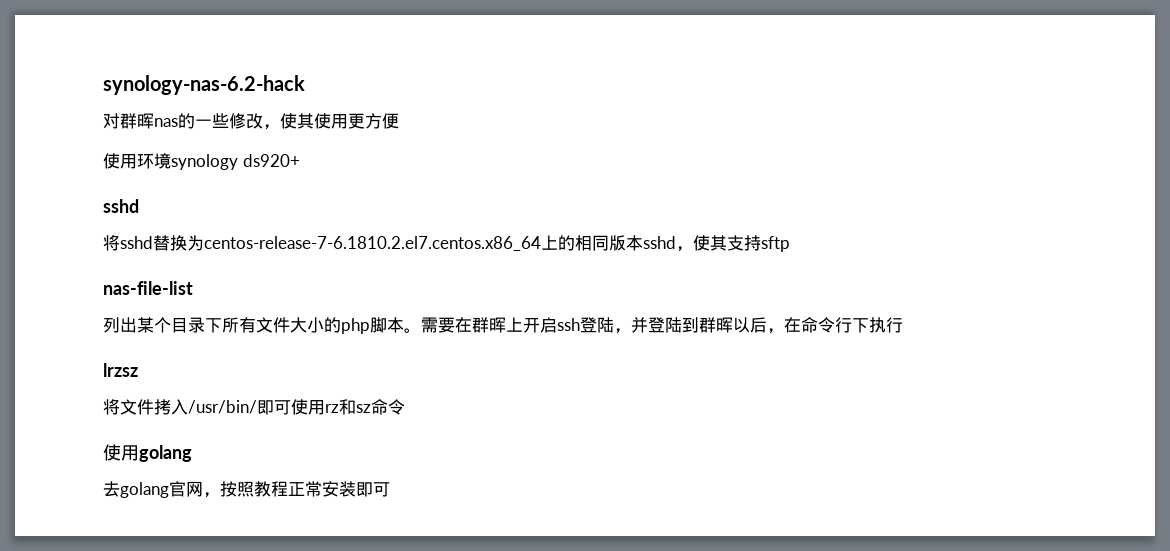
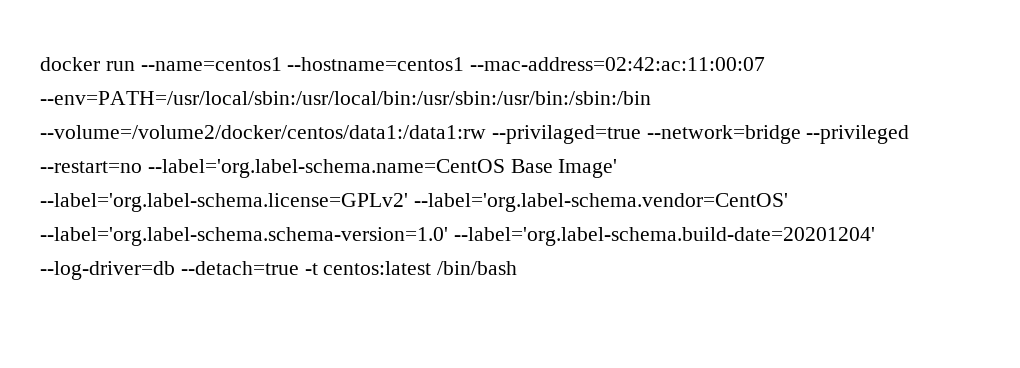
- synology-nas-6.2-hack
- 对群晖nas的一些修改，使其使用更方便
- 使用环境synology ds920+
- sshd
- 将sshd替换为centos-release-7-6.1810.2.el7.centos.x86_64上的相同版本sshd，使其支持sftp
- nas-file-list
- 列出某个目录下所有文件大小的php脚本。需要在群晖上开启ssh登陆，并登陆到群晖以后，在命令行下执行
- lrzsz
- 将文件拷入/usr/bin/即可使用rz和sz命令
- 使用golang
- 去golang官网，按照教程正常安装即可
+ docker run --name=centos1 --hostname=centos1 --mac-address=02:42:ac:11:00:07 --env=PATH=/usr/local/sbin:/usr/local/bin:/usr/sbin:/usr/bin:/sbin:/bin --volume=/volume2/docker/centos/data1:/data1:rw --privilaged=true --network=bridge --privileged --restart=no --label='org.label-schema.name=CentOS Base Image' --label='org.label-schema.license=GPLv2' --label='org.label-schema.vendor=CentOS' --label='org.label-schema.schema-version=1.0' --label='org.label-schema.build-date=20201204' --log-driver=db --detach=true -t centos:latest /bin/bash

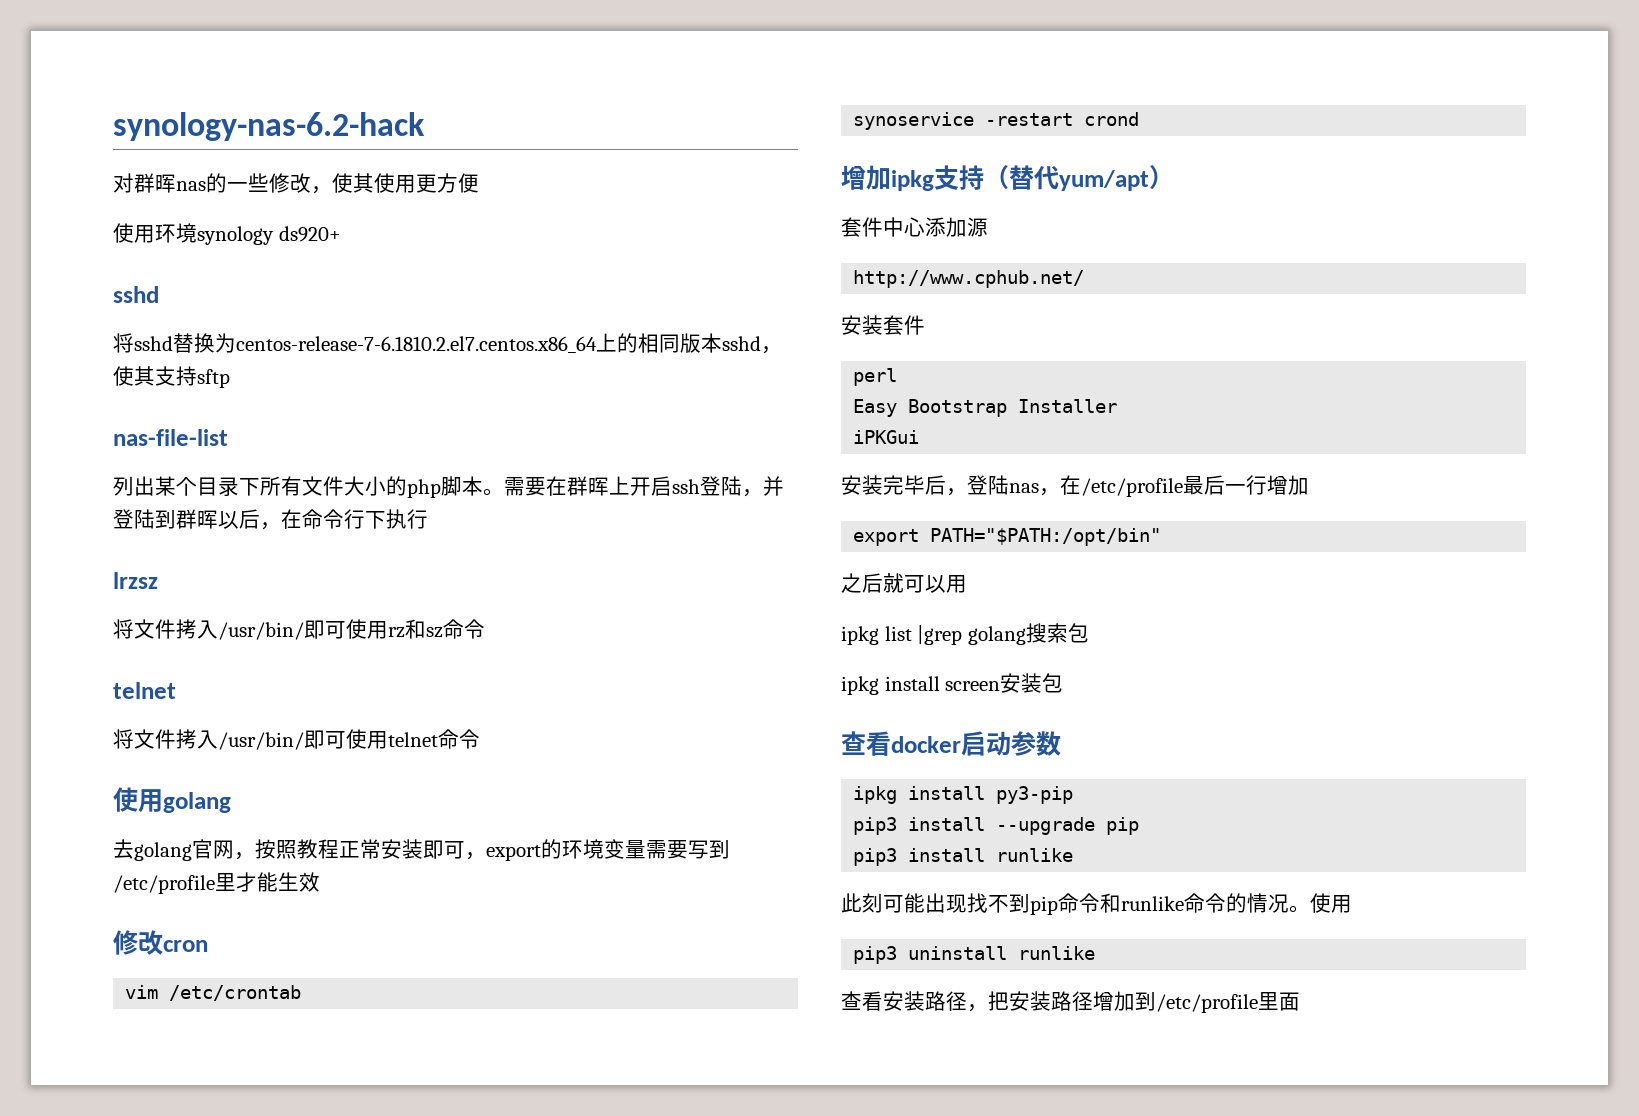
- docker run --name=centos1 --hostname=centos1 --mac-address=02:42:ac:11:00:07 --env=PATH=/usr/local/sbin:/usr/local/bin:/usr/sbin:/usr/bin:/sbin:/bin --volume=/volume2/docker/centos/data1:/data1:rw --privilaged=true --network=bridge --privileged --restart=no --label='org.label-schema.name=CentOS Base Image' --label='org.label-schema.license=GPLv2' --label='org.label-schema.vendor=CentOS' --label='org.label-schema.schema-version=1.0' --label='org.label-schema.build-date=20201204' --log-driver=db --detach=true -t centos:latest /bin/bash
+ synology-nas-6.2-hack
+ 对群晖nas的一些修改，使其使用更方便
+ 使用环境synology ds920+
+ sshd
+ 将sshd替换为centos-release-7-6.1810.2.el7.centos.x86_64上的相同版本sshd，使其支持sftp
+ nas-file-list
+ 列出某个目录下所有文件大小的php脚本。需要在群晖上开启ssh登陆，并登陆到群晖以后，在命令行下执行
+ lrzsz
+ 将文件拷入/usr/bin/即可使用rz和sz命令
+ telnet
+ 将文件拷入/usr/bin/即可使用telnet命令
+ 使用golang
+ 去golang官网，按照教程正常安装即可，export的环境变量需要写到/etc/profile里才能生效
+ 修改cron
+ vim /etc/crontab
+ synoservice -restart crond
+ 增加ipkg支持（替代yum/apt）
+ 套件中心添加源
+ http://www.cphub.net/
+ 安装套件
+ perl
+ Easy Bootstrap Installer
+ iPKGui
+ 安装完毕后，登陆nas，在/etc/profile最后一行增加
+ export PATH="$PATH:/opt/bin"
+ 之后就可以用
+ ipkg list |grep golang搜索包
+ ipkg install screen安装包
+ 查看docker启动参数
+ ipkg install py3-pip
+ pip3 install --upgrade pip
+ pip3 install runlike
+ 此刻可能出现找不到pip命令和runlike命令的情况。使用
+ pip3 uninstall runlike
+ 查看安装路径，把安装路径增加到/etc/profile里面

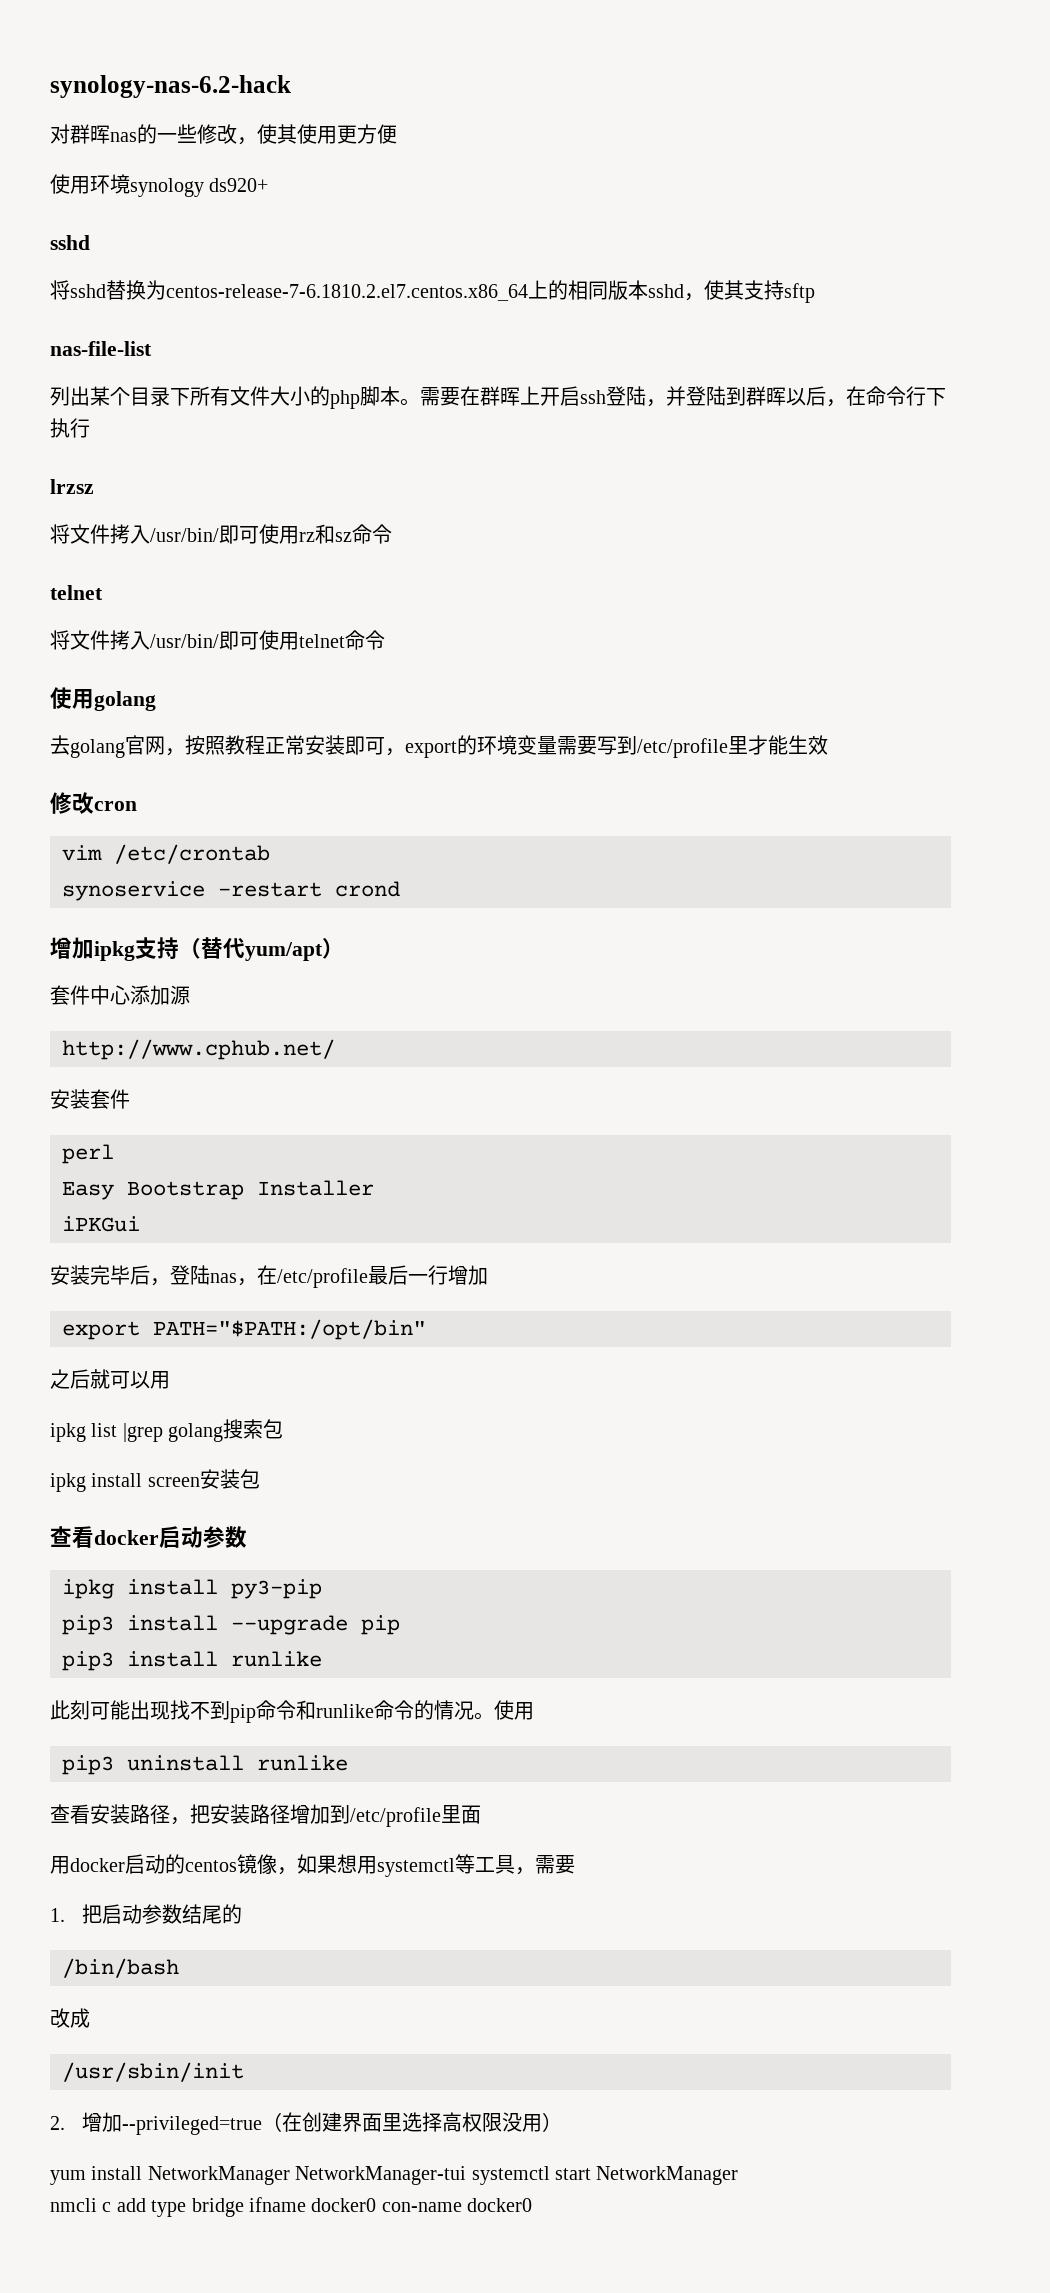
+ 用docker启动的centos镜像，如果想用systemctl等工具，需要
+ 1.把启动参数结尾的
+ /bin/bash
+ 改成
+ /usr/sbin/init
+ 2.增加--privileged=true（在创建界面里选择高权限没用）
+ yum install NetworkManager NetworkManager-tui systemctl start NetworkManager
+ nmcli c add type bridge ifname docker0 con-name docker0

